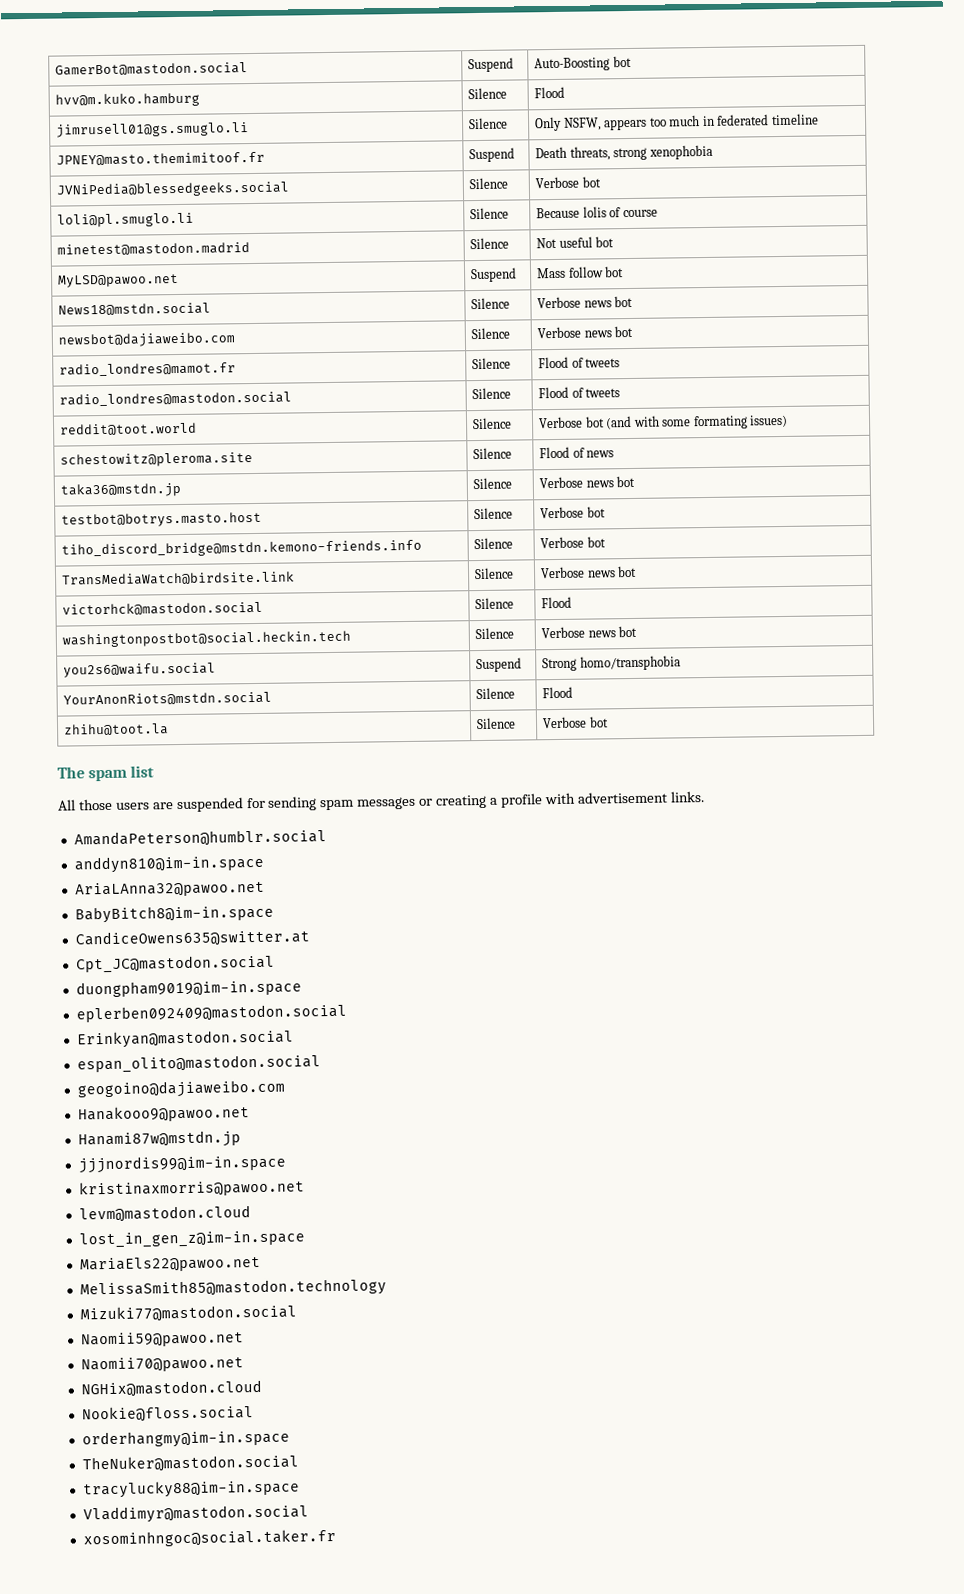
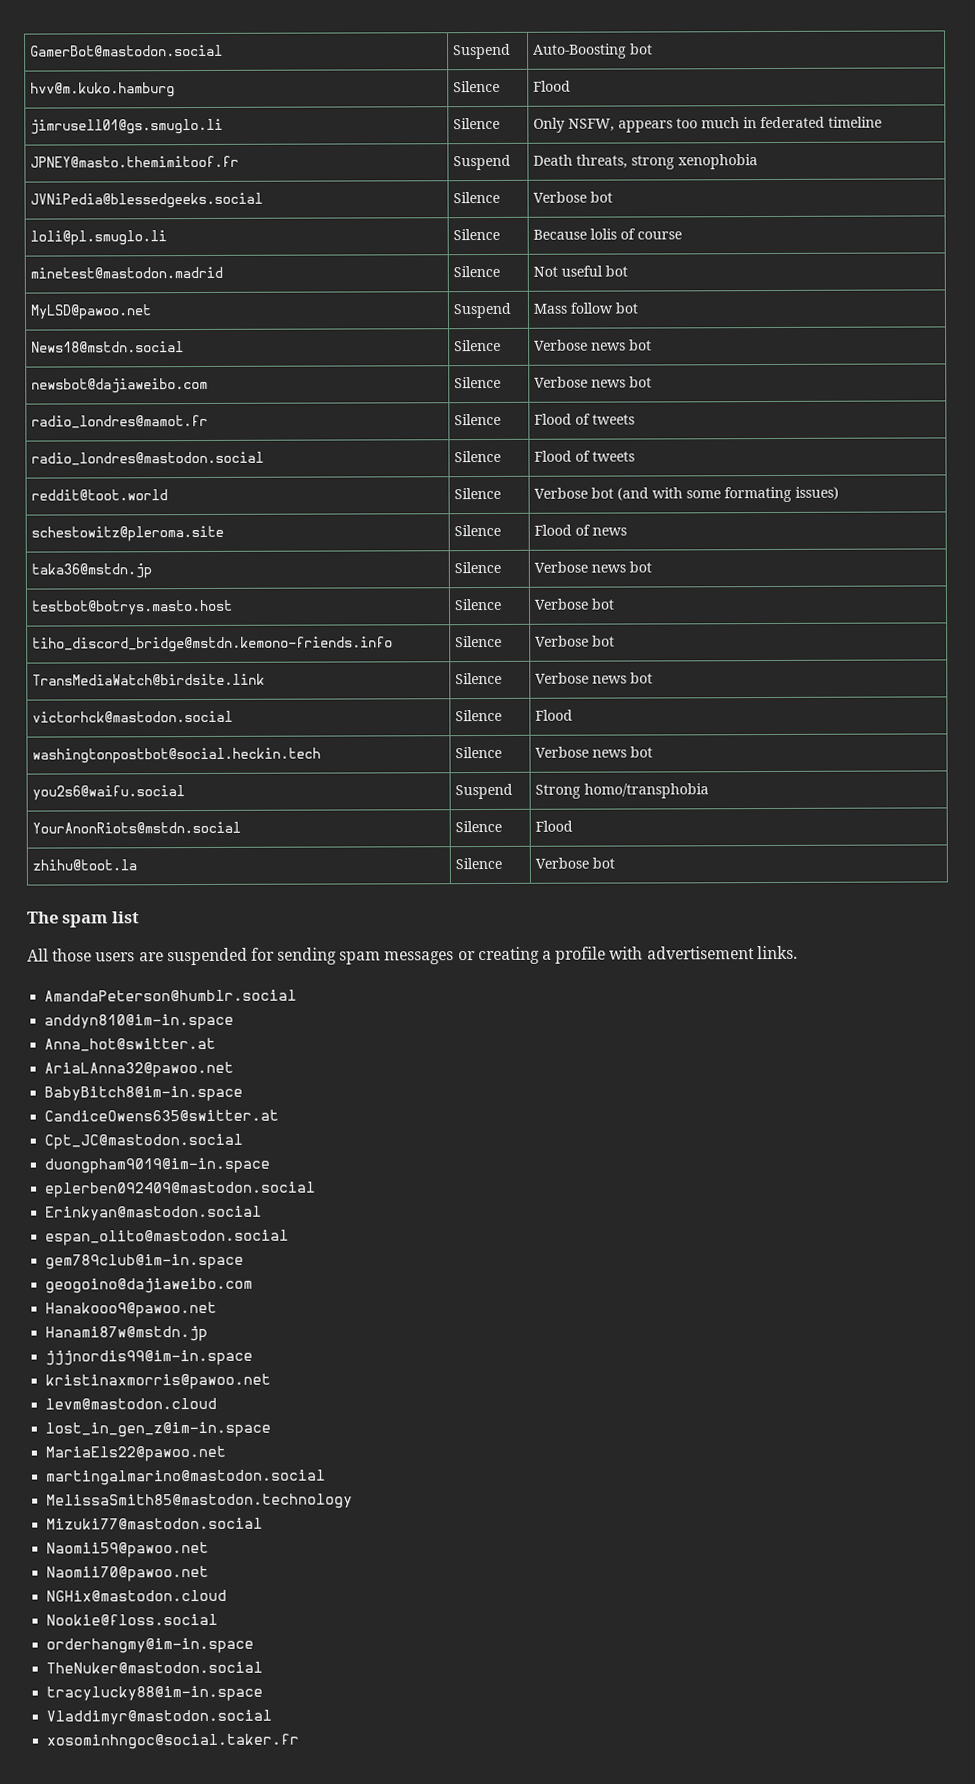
+ Anna_hot@switter.at
+ gem789club@im-in.space
+ martingalmarino@mastodon.social

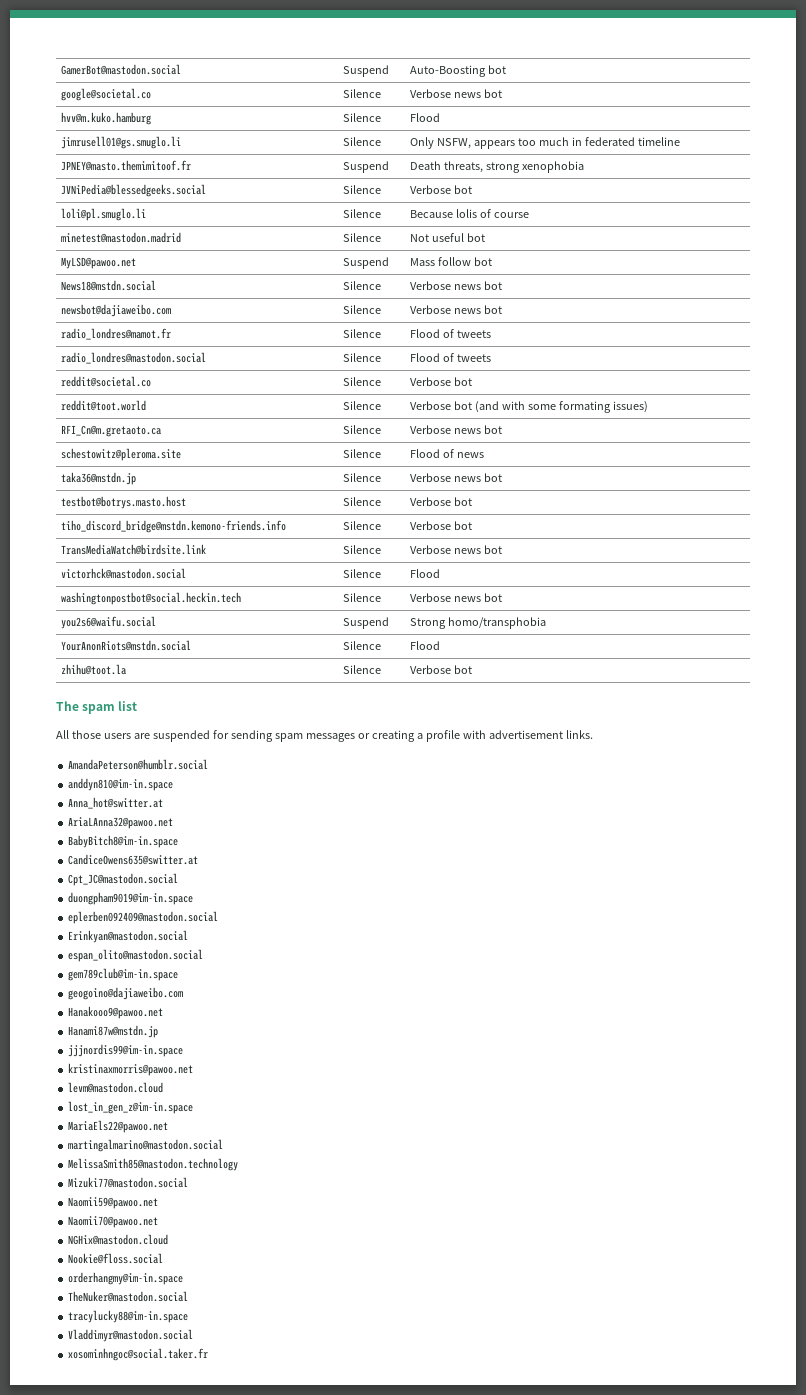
+ google@societal.co | Silence | Verbose news bot
+ reddit@societal.co | Silence | Verbose bot
+ RFI_Cn@m.gretaoto.ca | Silence | Verbose news bot

